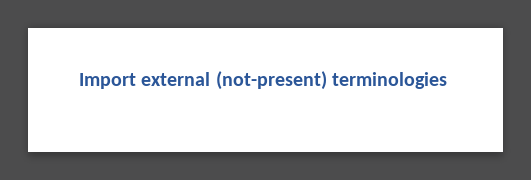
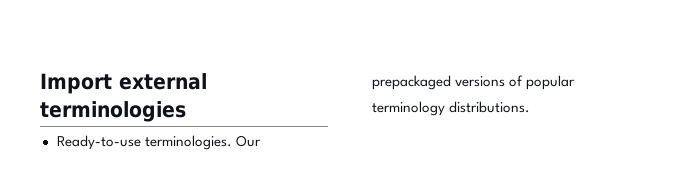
- Import external (not-present) terminologies
+ Import external terminologies
+ Ready-to-use terminologies. Our prepackaged versions of popular terminology distributions.

